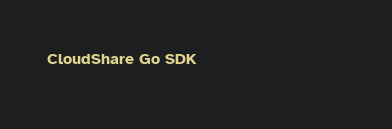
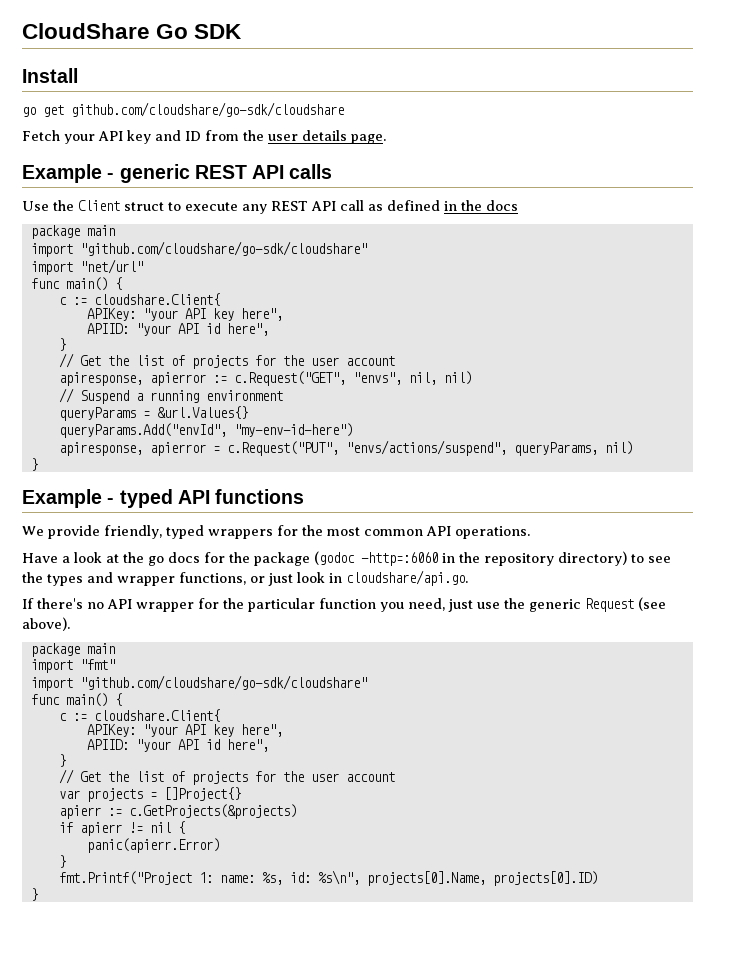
+ Install
+ go get github.com/cloudshare/go-sdk/cloudshare
+ Fetch your API key and ID from the user details page.
+ Example - generic REST API calls
+ Use the Client struct to execute any REST API call as defined in the docs
+ package main
+ import "github.com/cloudshare/go-sdk/cloudshare"
+ import "net/url"
+ func main() {
+ c := cloudshare.Client{
+ APIKey: "your API key here",
+ APIID: "your API id here",
+ }
+ // Get the list of projects for the user account
+ apiresponse, apierror := c.Request("GET", "envs", nil, nil)
+ // Suspend a running environment
+ queryParams = &url.Values{}
+ queryParams.Add("envId", "my-env-id-here")
+ apiresponse, apierror = c.Request("PUT", "envs/actions/suspend", queryParams, nil)
+ }
+ Example - typed API functions
+ We provide friendly, typed wrappers for the most common API operations.
+ Have a look at the go docs for the package (godoc -http=:6060 in the repository directory) to see the types and wrapper functions, or just look in cloudshare/api.go.
+ If there's no API wrapper for the particular function you need, just use the generic Request (see above).
+ package main
+ import "fmt"
+ import "github.com/cloudshare/go-sdk/cloudshare"
+ func main() {
+ c := cloudshare.Client{
+ APIKey: "your API key here",
+ APIID: "your API id here",
+ }
+ // Get the list of projects for the user account
+ var projects = []Project{}
+ apierr := c.GetProjects(&projects)
+ if apierr != nil {
+ panic(apierr.Error)
+ }
+ fmt.Printf("Project 1: name: %s, id: %s\n", projects[0].Name, projects[0].ID)
+ }

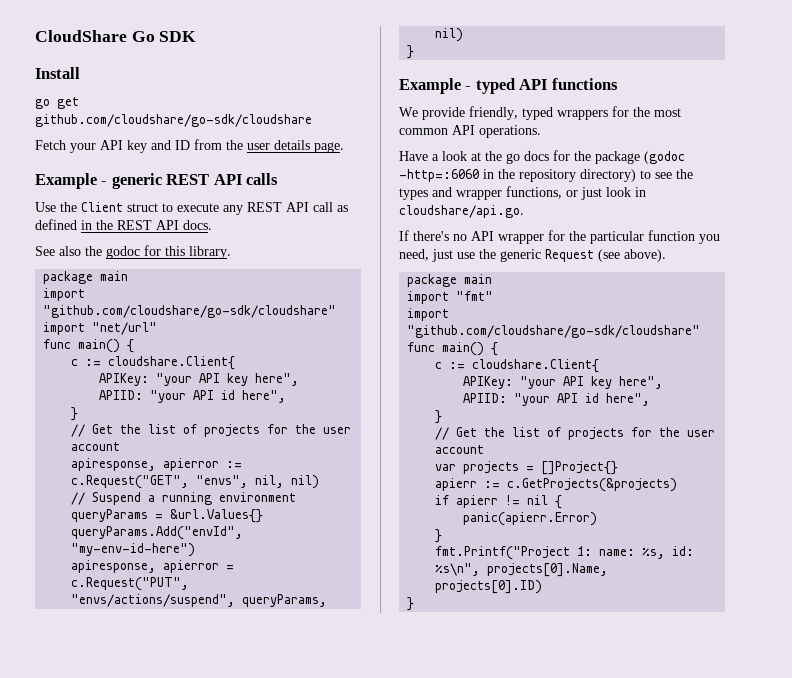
- Use the Client struct to execute any REST API call as defined in the docs
+ Use the Client struct to execute any REST API call as defined in the REST API docs.
+ See also the godoc for this library.

